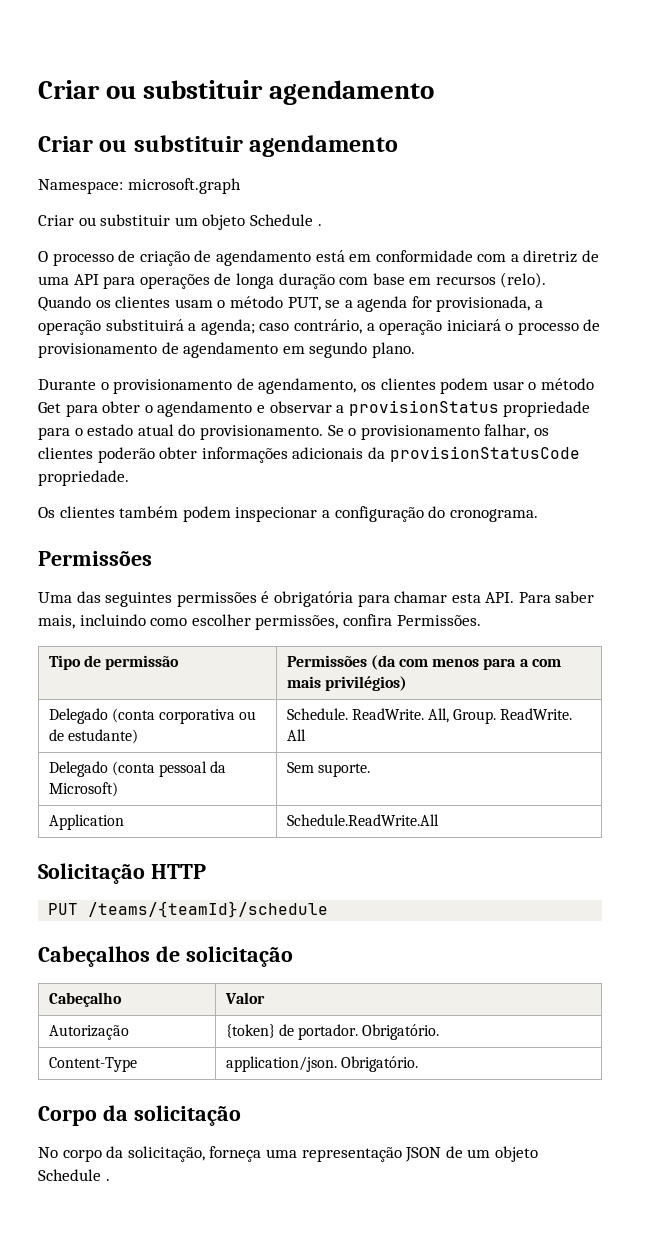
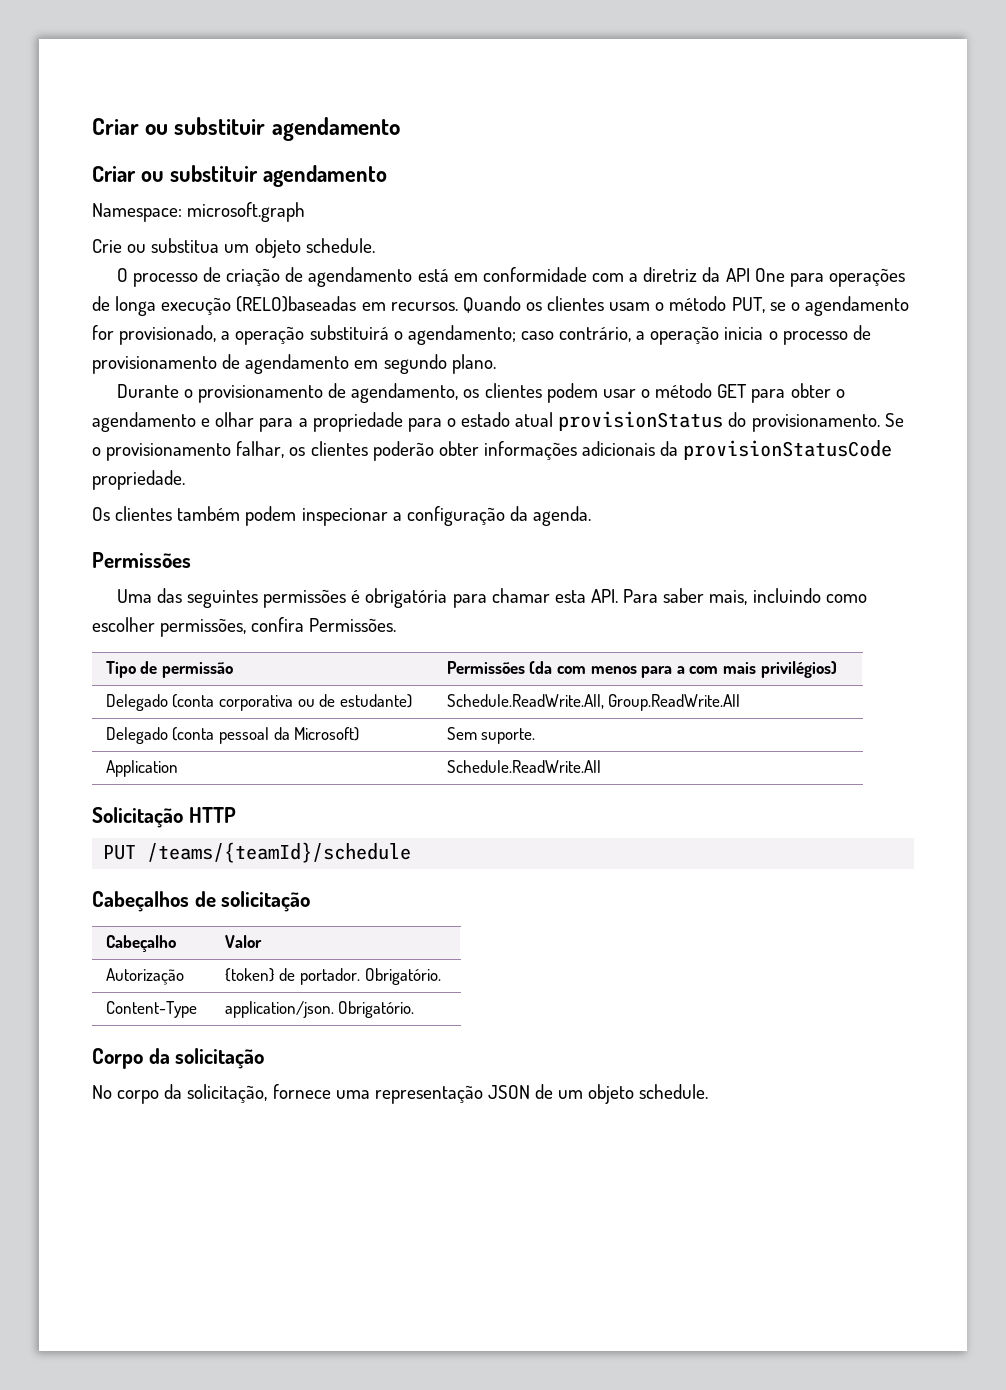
- Criar ou substituir um objeto Schedule .
+ Crie ou substitua um objeto schedule.
- O processo de criação de agendamento está em conformidade com a diretriz de uma API para operações de longa duração com base em recursos (relo).
+ O processo de criação de agendamento está em conformidade com a diretriz da API One para operações de longa execução (RELO)baseadas em recursos.
- Quando os clientes usam o método PUT, se a agenda for provisionada, a operação substituirá a agenda; caso contrário, a operação iniciará o processo de provisionamento de agendamento em segundo plano.
+ Quando os clientes usam o método PUT, se o agendamento for provisionado, a operação substituirá o agendamento; caso contrário, a operação inicia o processo de provisionamento de agendamento em segundo plano.
- Durante o provisionamento de agendamento, os clientes podem usar o método Get para obter o agendamento e observar a provisionStatus propriedade para o estado atual do provisionamento.
+ Durante o provisionamento de agendamento, os clientes podem usar o método GET para obter o agendamento e olhar para a propriedade para o estado atual provisionStatus do provisionamento.
- Os clientes também podem inspecionar a configuração do cronograma.
+ Os clientes também podem inspecionar a configuração da agenda.
- Delegado (conta corporativa ou de estudante) | Schedule. ReadWrite. All, Group. ReadWrite. All
+ Delegado (conta corporativa ou de estudante) | Schedule.ReadWrite.All, Group.ReadWrite.All
- No corpo da solicitação, forneça uma representação JSON de um objeto Schedule .
+ No corpo da solicitação, fornece uma representação JSON de um objeto schedule.

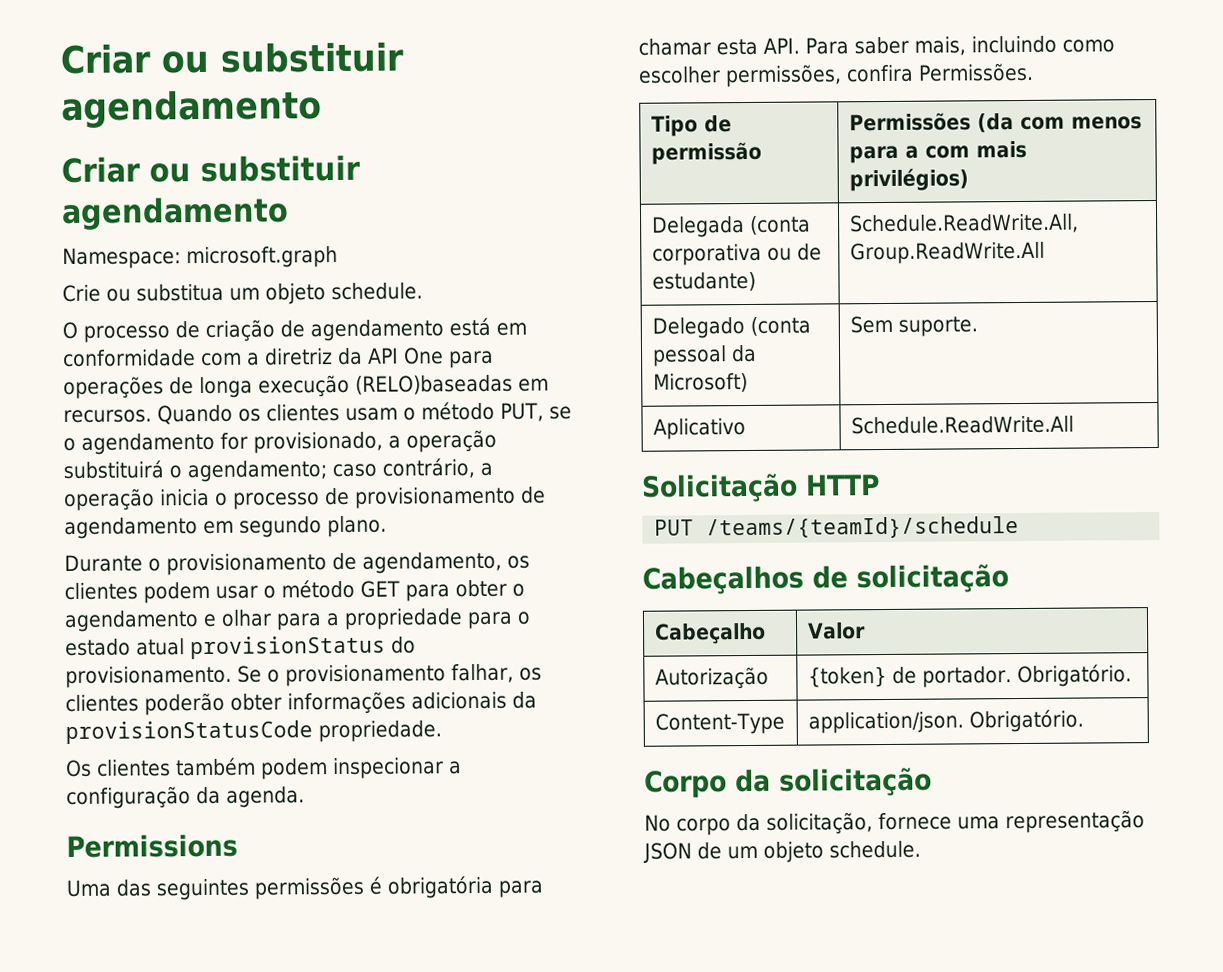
  Os clientes também podem inspecionar a configuração da agenda.
- Permissões
+ Permissions
- Delegado (conta corporativa ou de estudante) | Schedule.ReadWrite.All, Group.ReadWrite.All
+ Delegada (conta corporativa ou de estudante) | Schedule.ReadWrite.All, Group.ReadWrite.All
- Application | Schedule.ReadWrite.All
+ Aplicativo | Schedule.ReadWrite.All

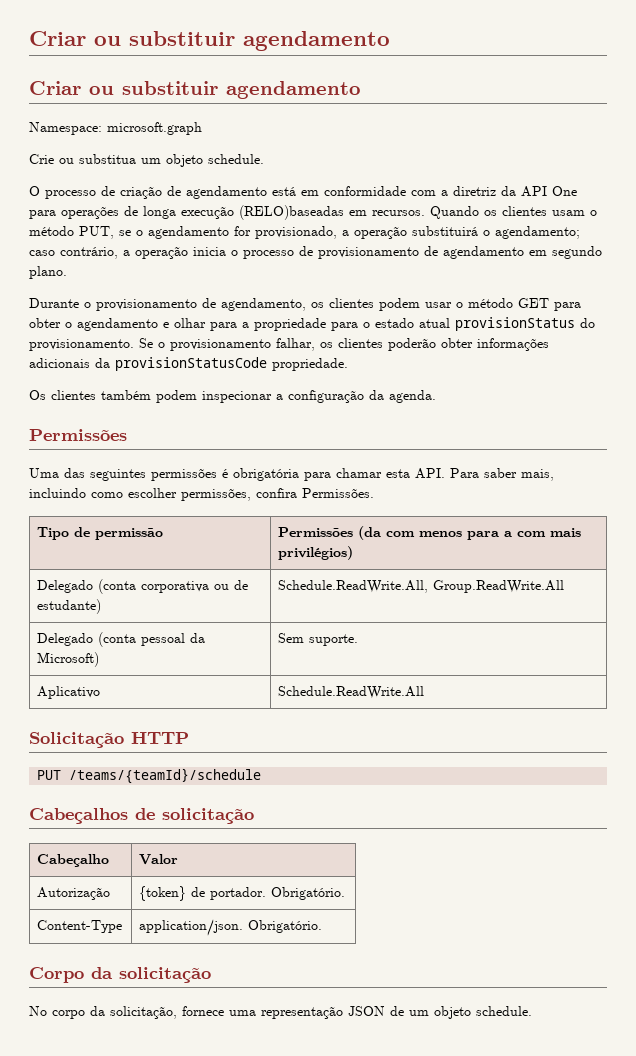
  Os clientes também podem inspecionar a configuração da agenda.
- Permissions
+ Permissões
- Delegada (conta corporativa ou de estudante) | Schedule.ReadWrite.All, Group.ReadWrite.All
+ Delegado (conta corporativa ou de estudante) | Schedule.ReadWrite.All, Group.ReadWrite.All

